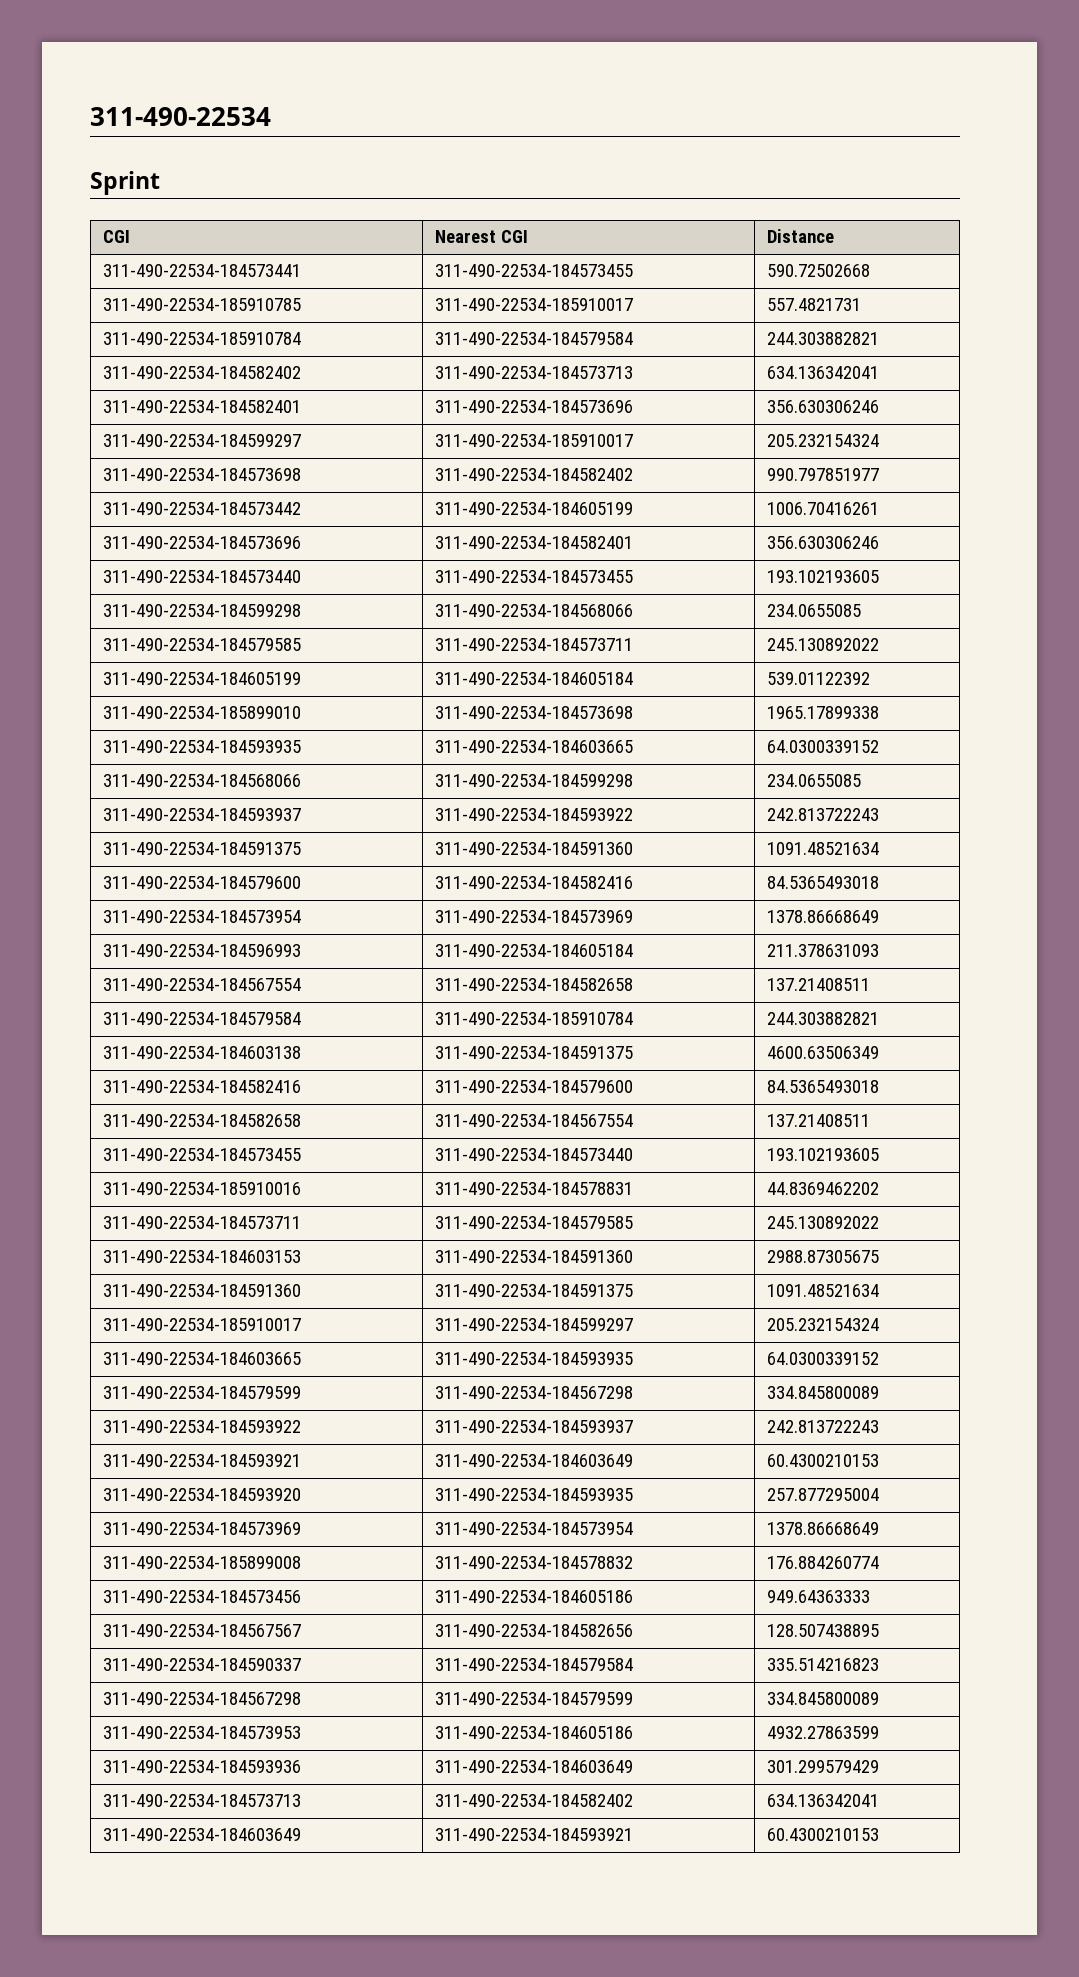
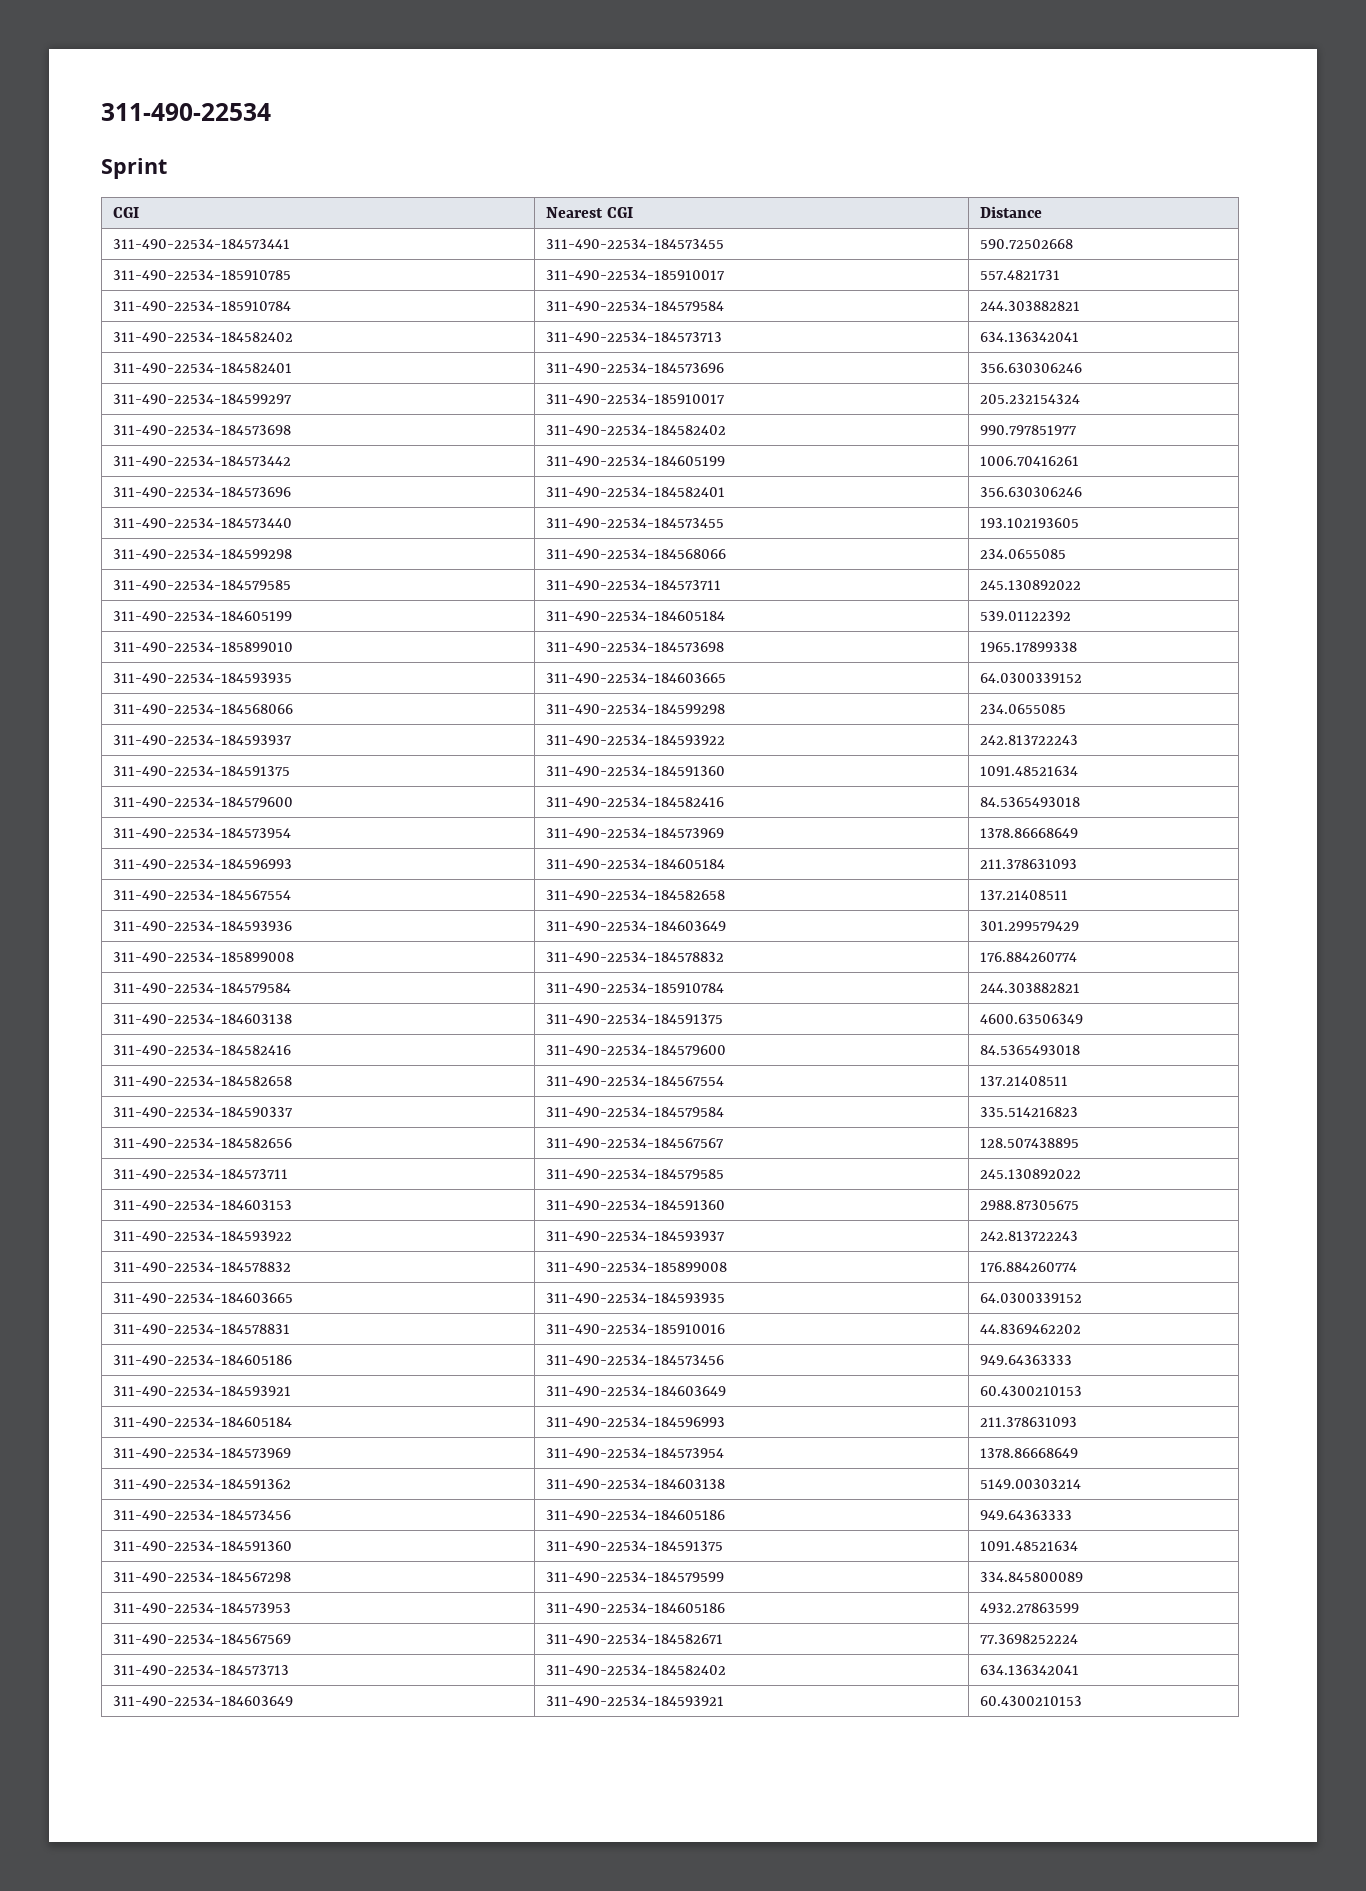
+ 311-490-22534-184593936 | 311-490-22534-184603649 | 301.299579429
+ 311-490-22534-185899008 | 311-490-22534-184578832 | 176.884260774
- 311-490-22534-184573455 | 311-490-22534-184573440 | 193.102193605
- 311-490-22534-185910016 | 311-490-22534-184578831 | 44.8369462202
+ 311-490-22534-184590337 | 311-490-22534-184579584 | 335.514216823
+ 311-490-22534-184582656 | 311-490-22534-184567567 | 128.507438895
- 311-490-22534-184591360 | 311-490-22534-184591375 | 1091.48521634
- 311-490-22534-185910017 | 311-490-22534-184599297 | 205.232154324
+ 311-490-22534-184593922 | 311-490-22534-184593937 | 242.813722243
+ 311-490-22534-184578832 | 311-490-22534-185899008 | 176.884260774
  311-490-22534-184603665 | 311-490-22534-184593935 | 64.0300339152
- 311-490-22534-184579599 | 311-490-22534-184567298 | 334.845800089
- 311-490-22534-184593922 | 311-490-22534-184593937 | 242.813722243
+ 311-490-22534-184578831 | 311-490-22534-185910016 | 44.8369462202
+ 311-490-22534-184605186 | 311-490-22534-184573456 | 949.64363333
- 311-490-22534-184593920 | 311-490-22534-184593935 | 257.877295004
+ 311-490-22534-184605184 | 311-490-22534-184596993 | 211.378631093
- 311-490-22534-185899008 | 311-490-22534-184578832 | 176.884260774
+ 311-490-22534-184591362 | 311-490-22534-184603138 | 5149.00303214
- 311-490-22534-184567567 | 311-490-22534-184582656 | 128.507438895
- 311-490-22534-184590337 | 311-490-22534-184579584 | 335.514216823
+ 311-490-22534-184591360 | 311-490-22534-184591375 | 1091.48521634
- 311-490-22534-184593936 | 311-490-22534-184603649 | 301.299579429
+ 311-490-22534-184567569 | 311-490-22534-184582671 | 77.3698252224

